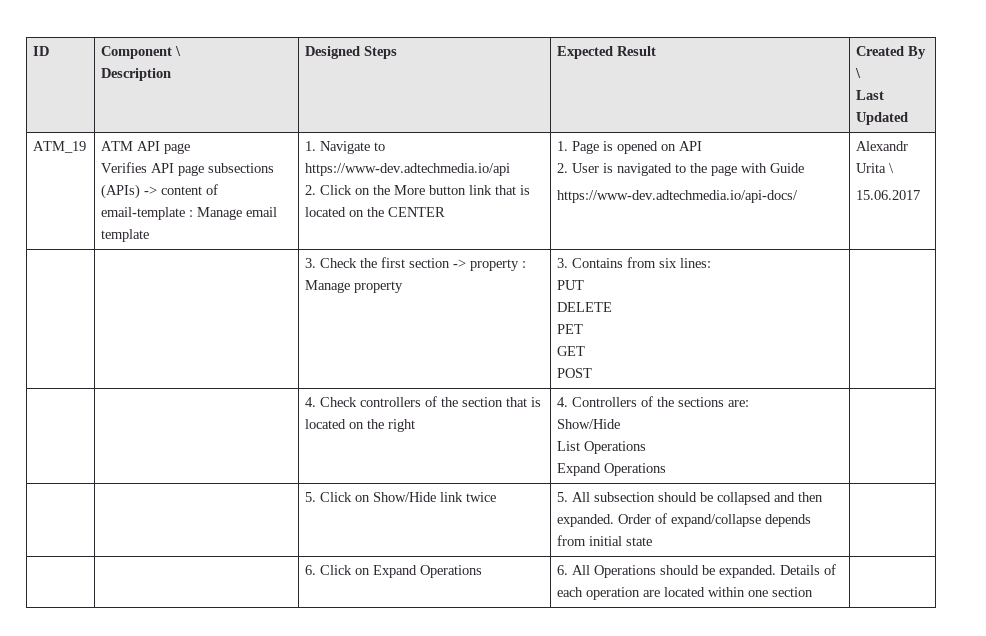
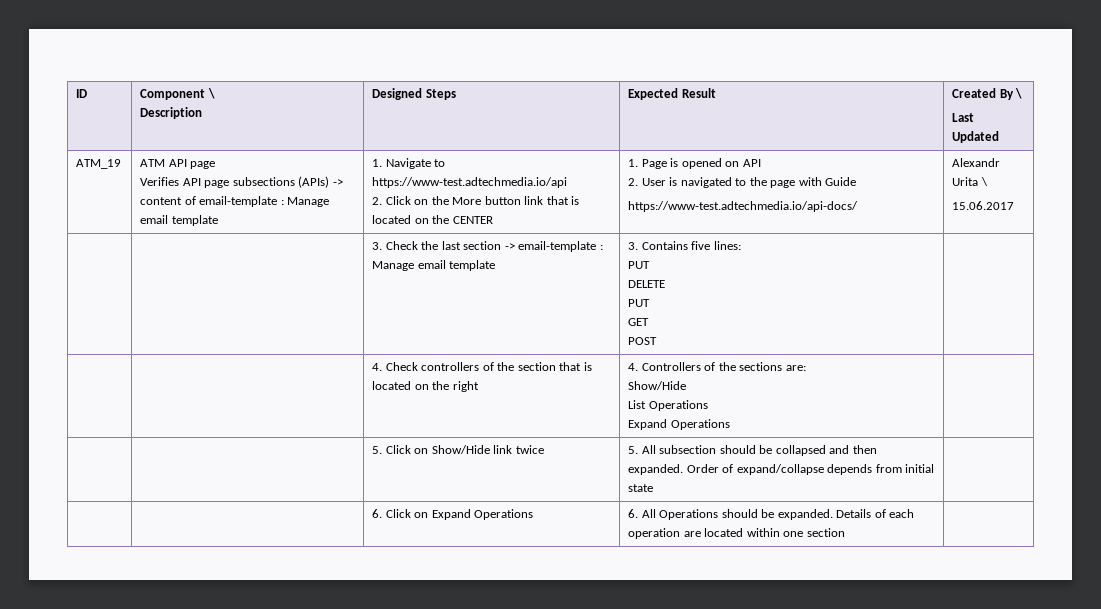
- 1. Navigate to https://www-dev.adtechmedia.io/api
+ 1. Navigate to https://www-test.adtechmedia.io/api
- https://www-dev.adtechmedia.io/api-docs/
+ https://www-test.adtechmedia.io/api-docs/
- | | 3. Check the first section -> property : Manage property | 3. Contains from six lines:
+ | | 3. Check the last section -> email-template : Manage email template | 3. Contains five lines:
  PUT
  DELETE
- PET
+ PUT

